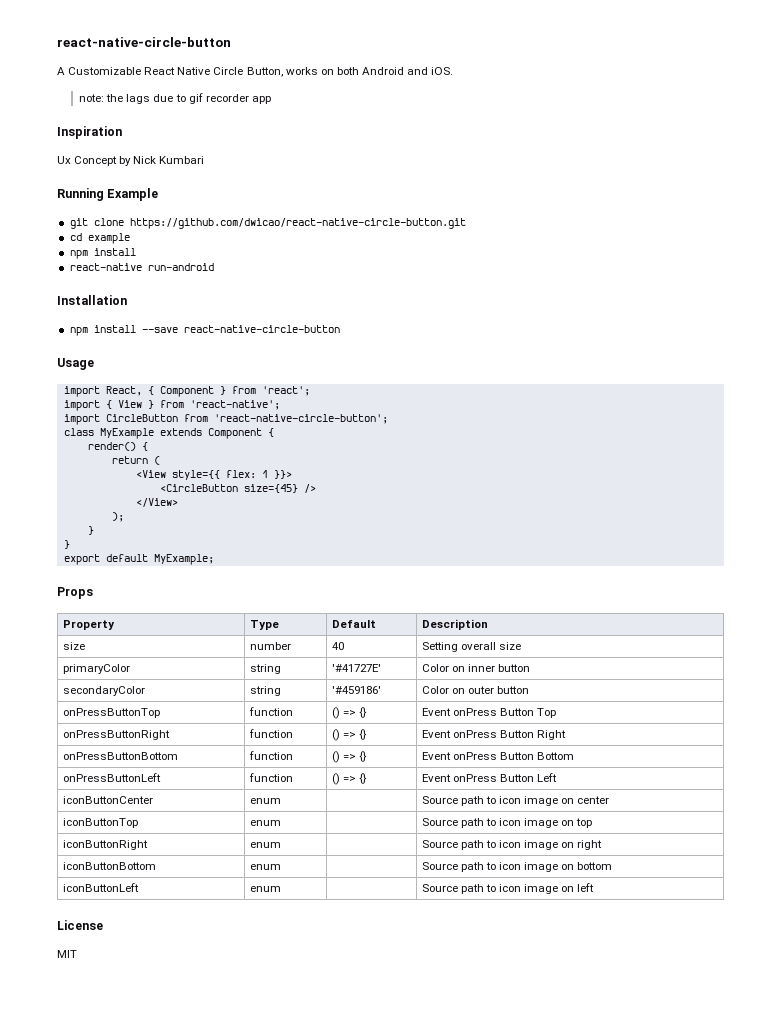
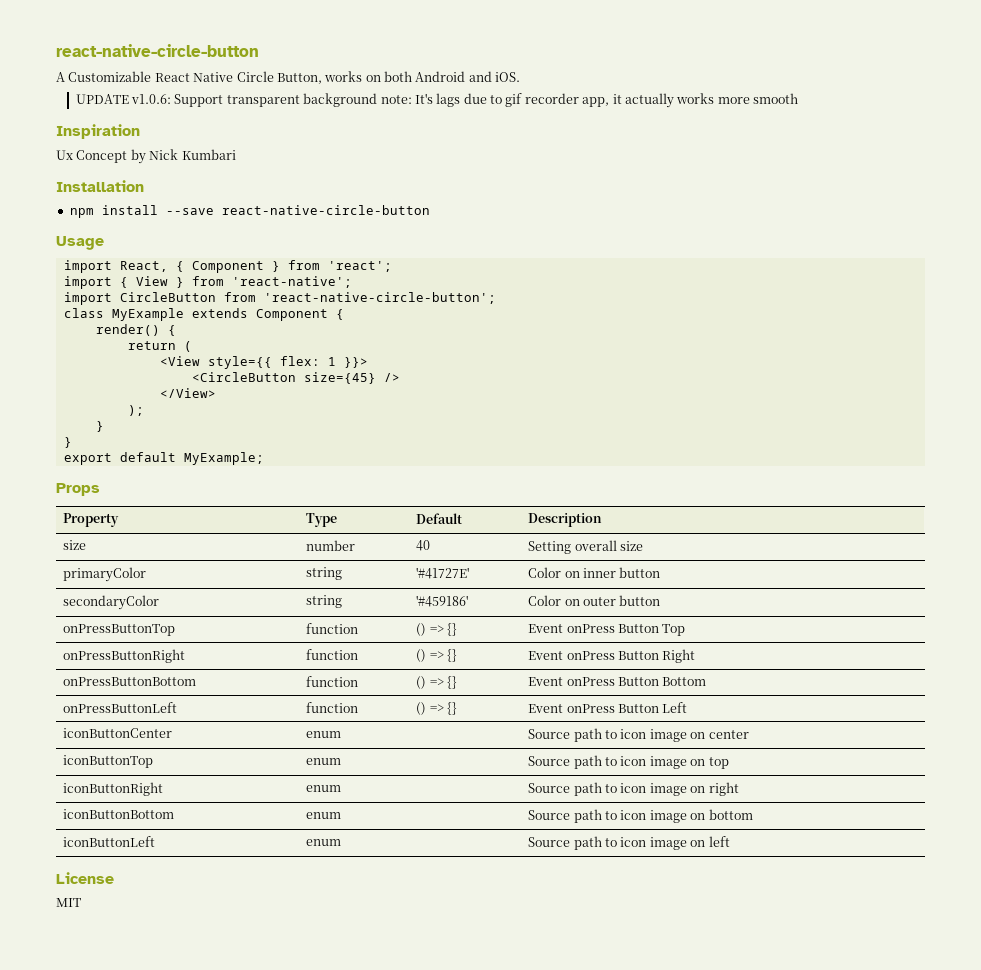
- note: the lags due to gif recorder app
+ UPDATE v1.0.6: Support transparent background note: It's lags due to gif recorder app, it actually works more smooth
- Running Example
- git clone https://github.com/dwicao/react-native-circle-button.git
- cd example
- npm install
- react-native run-android

